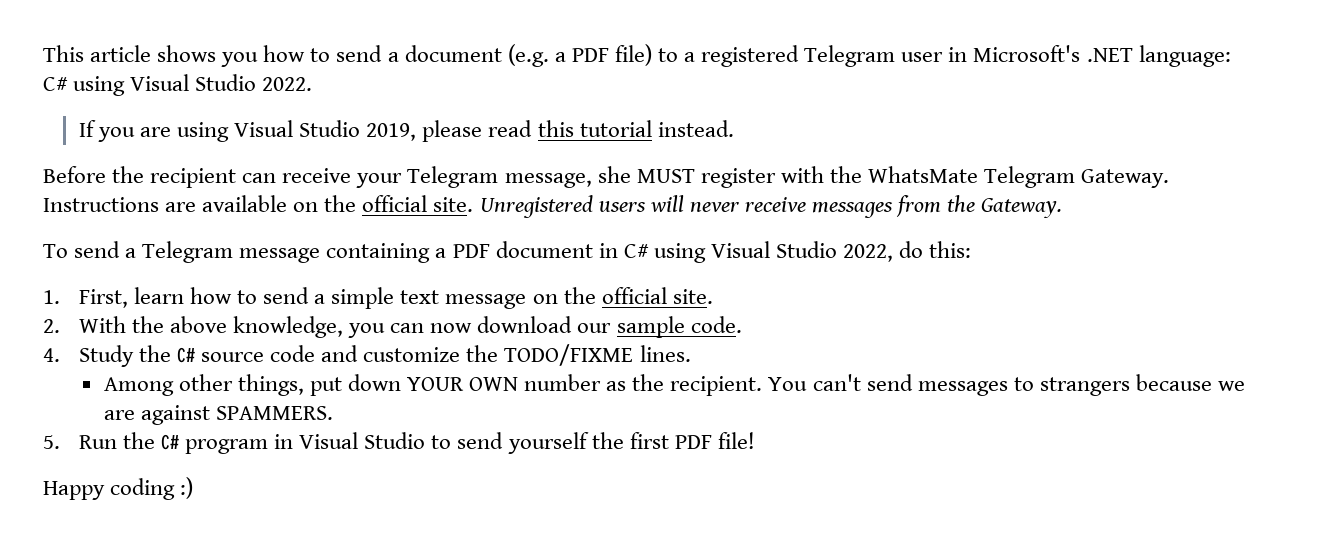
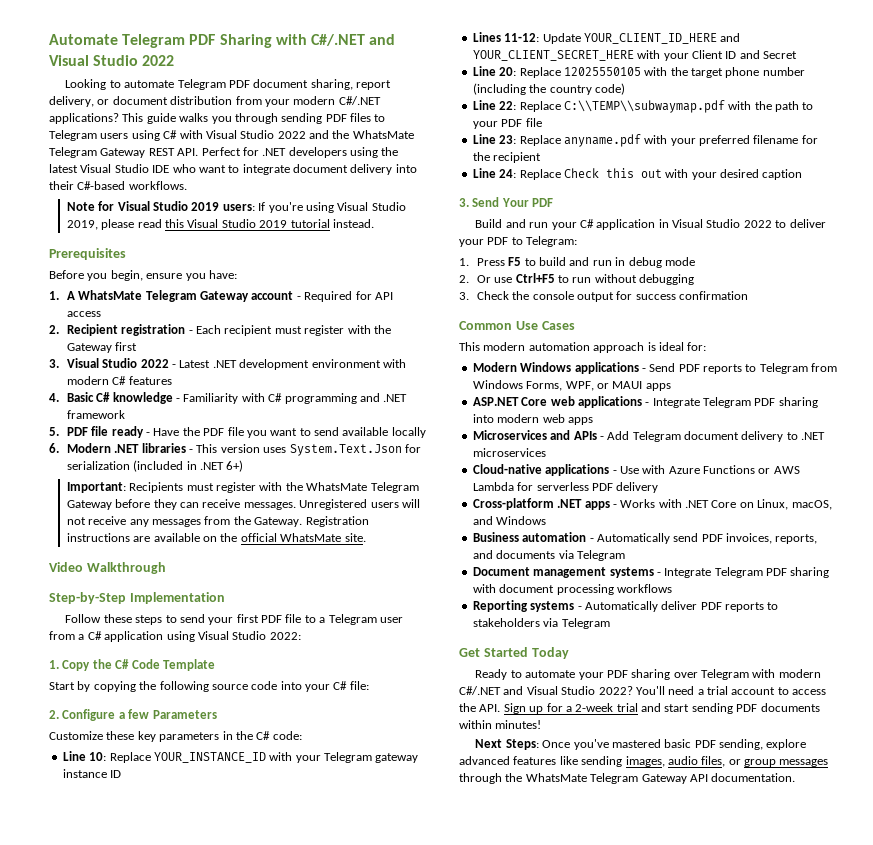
- This article shows you how to send a document (e.g. a PDF file) to a registered Telegram user in Microsoft's .NET language: C# using Visual Studio 2022.
- If you are using Visual Studio 2019, please read this tutorial instead.
+ Automate Telegram PDF Sharing with C#/.NET and Visual Studio 2022
+ Looking to automate Telegram PDF document sharing, report delivery, or document distribution from your modern C#/.NET applications? This guide walks you through sending PDF files to Telegram users using C# with Visual Studio 2022 and the WhatsMate Telegram Gateway REST API. Perfect for .NET developers using the latest Visual Studio IDE who want to integrate document delivery into their C#-based workflows.
+ Note for Visual Studio 2019 users: If you're using Visual Studio 2019, please read this Visual Studio 2019 tutorial instead.
+ Prerequisites
- Before the recipient can receive your Telegram message, she MUST register with the WhatsMate Telegram Gateway. Instructions are available on the official site. Unregistered users will never receive messages from the Gateway.
- To send a Telegram message containing a PDF document in C# using Visual Studio 2022, do this:
- 1. First, learn how to send a simple text message on the official site.
- 2. With the above knowledge, you can now download our sample code.
- 4. Study the C# source code and customize the TODO/FIXME lines.
- Among other things, put down YOUR OWN number as the recipient. You can't send messages to strangers because we are against SPAMMERS.
- 5. Run the C# program in Visual Studio to send yourself the first PDF file!
- Happy coding :)
+ Before you begin, ensure you have:
+ 1. A WhatsMate Telegram Gateway account - Required for API access
+ 2. Recipient registration - Each recipient must register with the Gateway first
+ 3. Visual Studio 2022 - Latest .NET development environment with modern C# features
+ 4. Basic C# knowledge - Familiarity with C# programming and .NET framework
+ 5. PDF file ready - Have the PDF file you want to send available locally
+ 6. Modern .NET libraries - This version uses System.Text.Json for serialization (included in .NET 6+)
+ Important: Recipients must register with the WhatsMate Telegram Gateway before they can receive messages. Unregistered users will not receive any messages from the Gateway. Registration instructions are available on the official WhatsMate site.
+ Video Walkthrough
+ Step-by-Step Implementation
+ Follow these steps to send your first PDF file to a Telegram user from a C# application using Visual Studio 2022:
+ 1. Copy the C# Code Template
+ Start by copying the following source code into your C# file:
+ 2. Configure a few Parameters
+ Customize these key parameters in the C# code:
+ Line 10: Replace YOUR_INSTANCE_ID with your Telegram gateway instance ID
+ Lines 11-12: Update YOUR_CLIENT_ID_HERE and YOUR_CLIENT_SECRET_HERE with your Client ID and Secret
+ Line 20: Replace 12025550105 with the target phone number (including the country code)
+ Line 22: Replace C:\\TEMP\\subwaymap.pdf with the path to your PDF file
+ Line 23: Replace anyname.pdf with your preferred filename for the recipient
+ Line 24: Replace Check this out with your desired caption
+ 3. Send Your PDF
+ Build and run your C# application in Visual Studio 2022 to deliver your PDF to Telegram:
+ 1. Press F5 to build and run in debug mode
+ 2. Or use Ctrl+F5 to run without debugging
+ 3. Check the console output for success confirmation
+ Common Use Cases
+ This modern automation approach is ideal for:
+ Modern Windows applications - Send PDF reports to Telegram from Windows Forms, WPF, or MAUI apps
+ ASP.NET Core web applications - Integrate Telegram PDF sharing into modern web apps
+ Microservices and APIs - Add Telegram document delivery to .NET microservices
+ Cloud-native applications - Use with Azure Functions or AWS Lambda for serverless PDF delivery
+ Cross-platform .NET apps - Works with .NET Core on Linux, macOS, and Windows
+ Business automation - Automatically send PDF invoices, reports, and documents via Telegram
+ Document management systems - Integrate Telegram PDF sharing with document processing workflows
+ Reporting systems - Automatically deliver PDF reports to stakeholders via Telegram
+ Get Started Today
+ Ready to automate your PDF sharing over Telegram with modern C#/.NET and Visual Studio 2022? You'll need a trial account to access the API. Sign up for a 2-week trial and start sending PDF documents within minutes!
+ Next Steps: Once you've mastered basic PDF sending, explore advanced features like sending images, audio files, or group messages through the WhatsMate Telegram Gateway API documentation.

